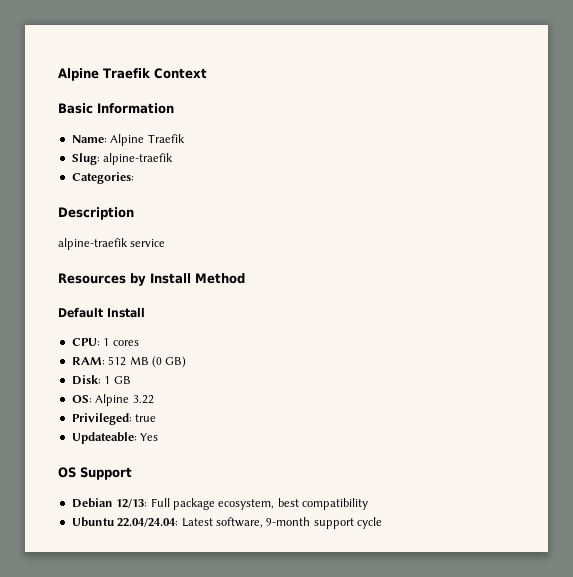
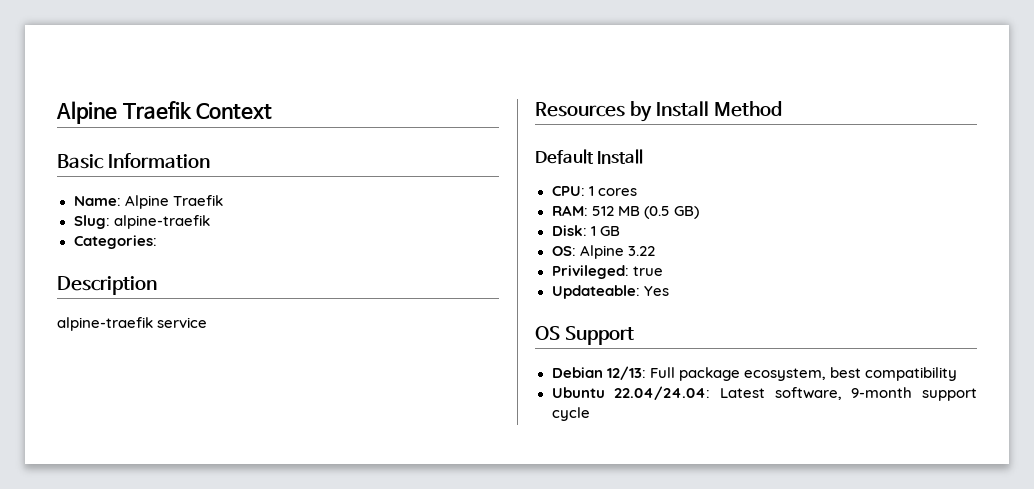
- RAM: 512 MB (0 GB)
+ RAM: 512 MB (0.5 GB)

